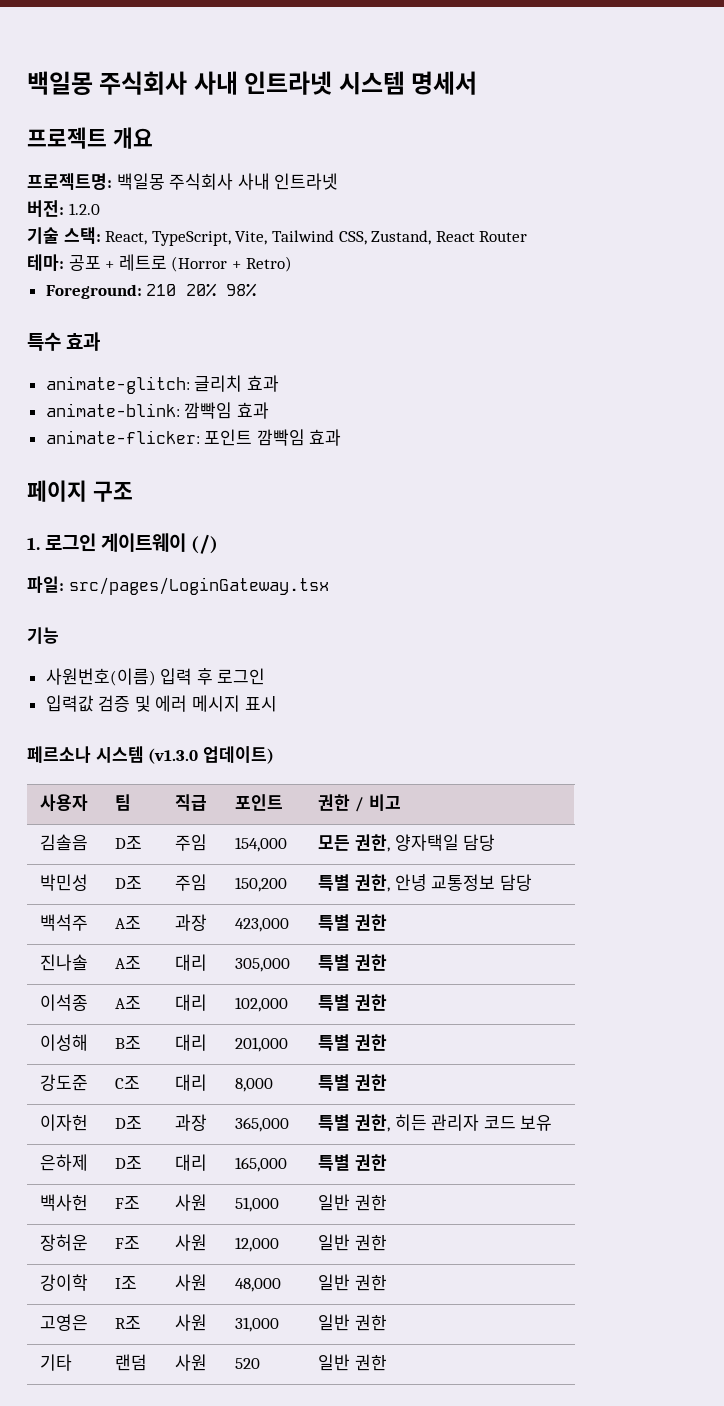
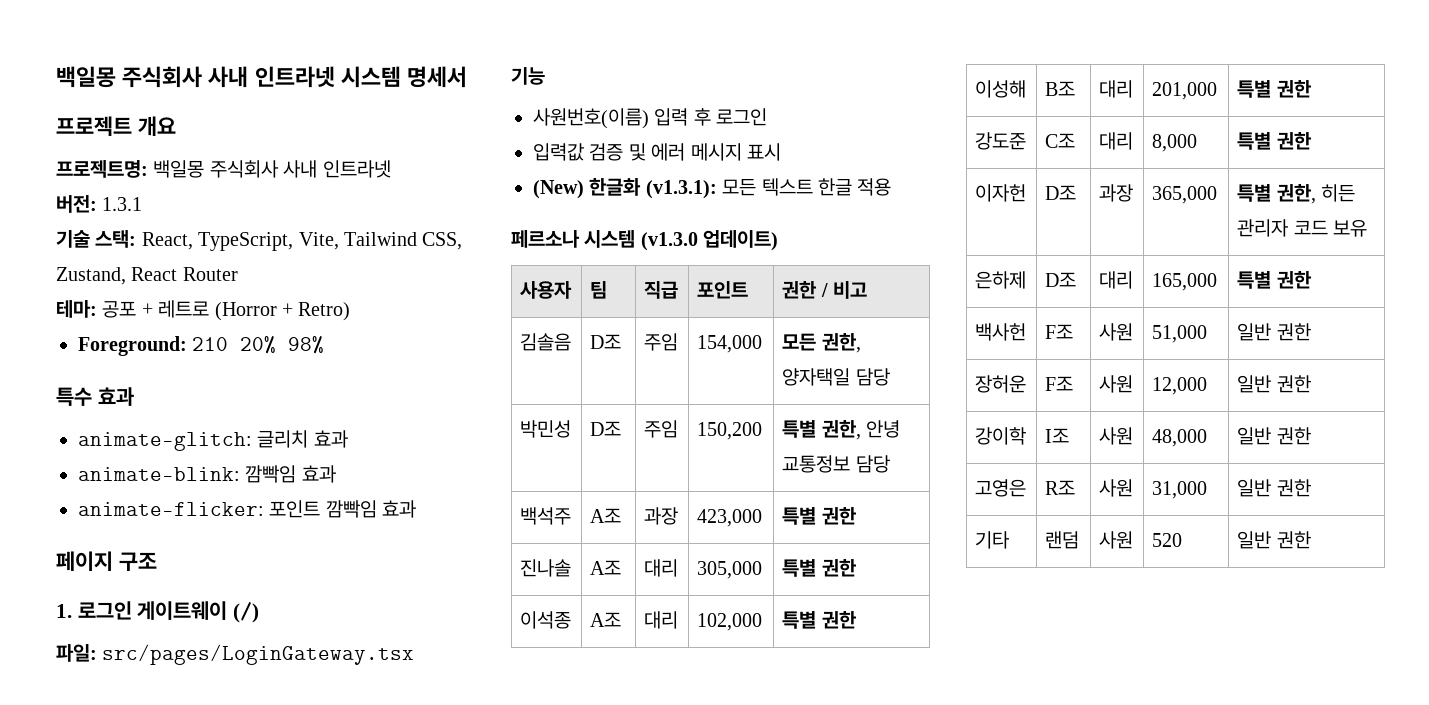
- 버전: 1.2.0
+ 버전: 1.3.1
+ (New) 한글화 (v1.3.1): 모든 텍스트 한글 적용

